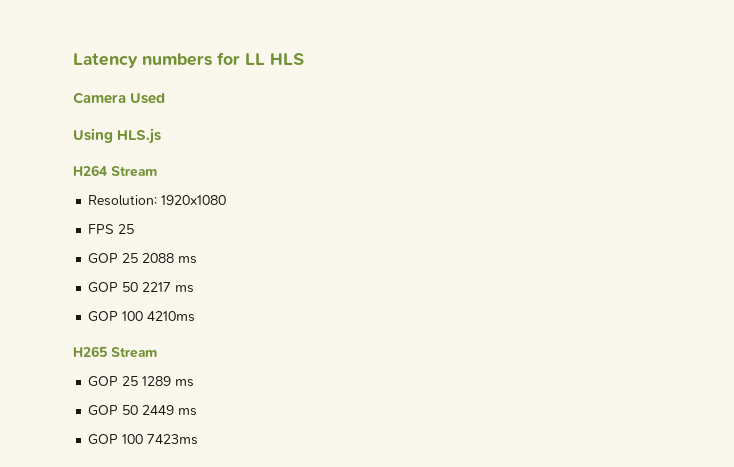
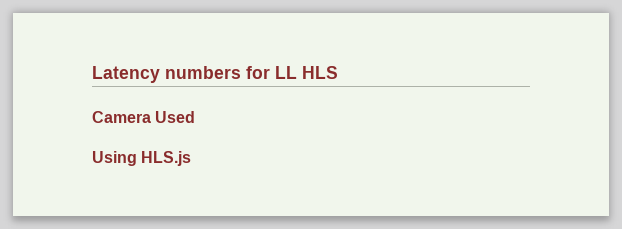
- H264 Stream
- Resolution: 1920x1080
- FPS 25
- GOP 25 2088 ms
- GOP 50 2217 ms
- GOP 100 4210ms
- H265 Stream
- GOP 25 1289 ms
- GOP 50 2449 ms
- GOP 100 7423ms

